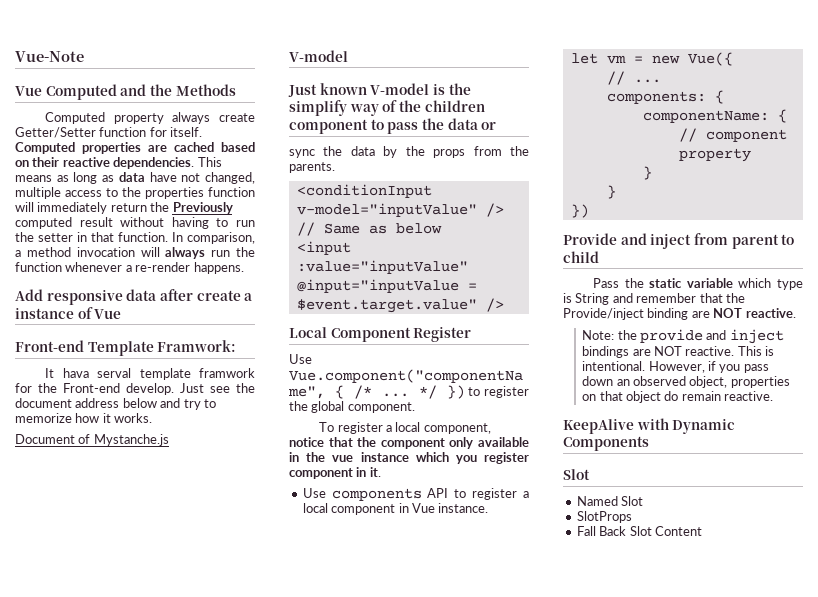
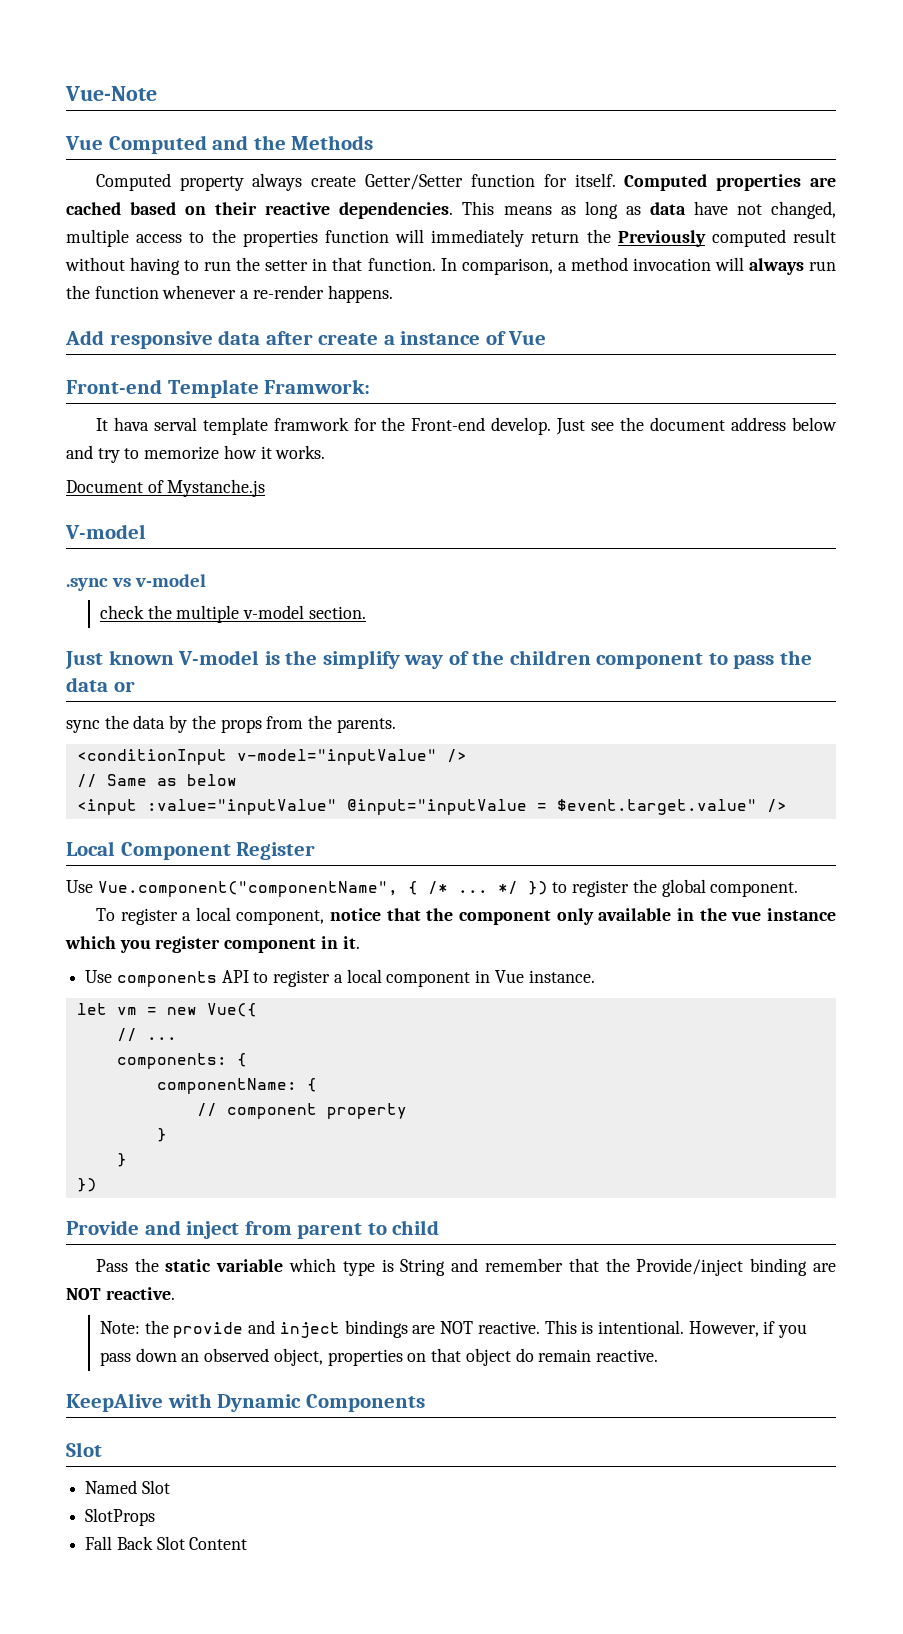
+ .sync vs v-model
+ check the multiple v-model section.

